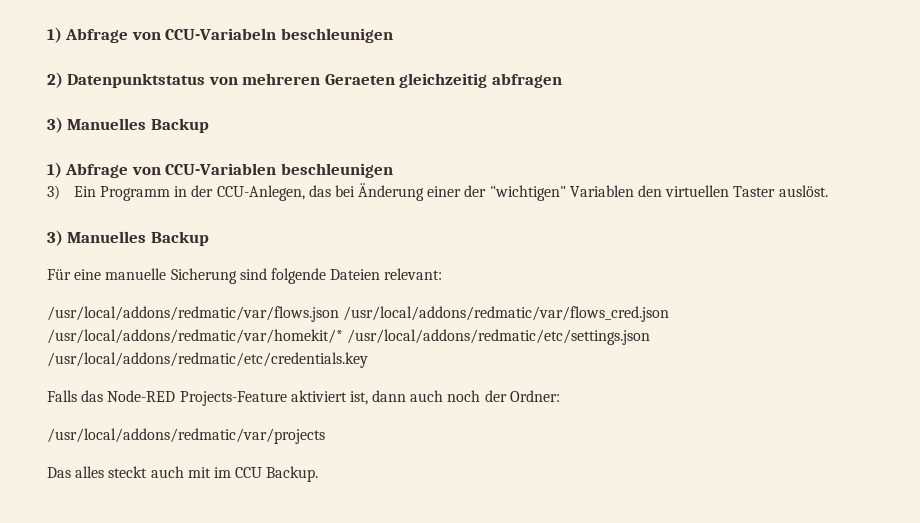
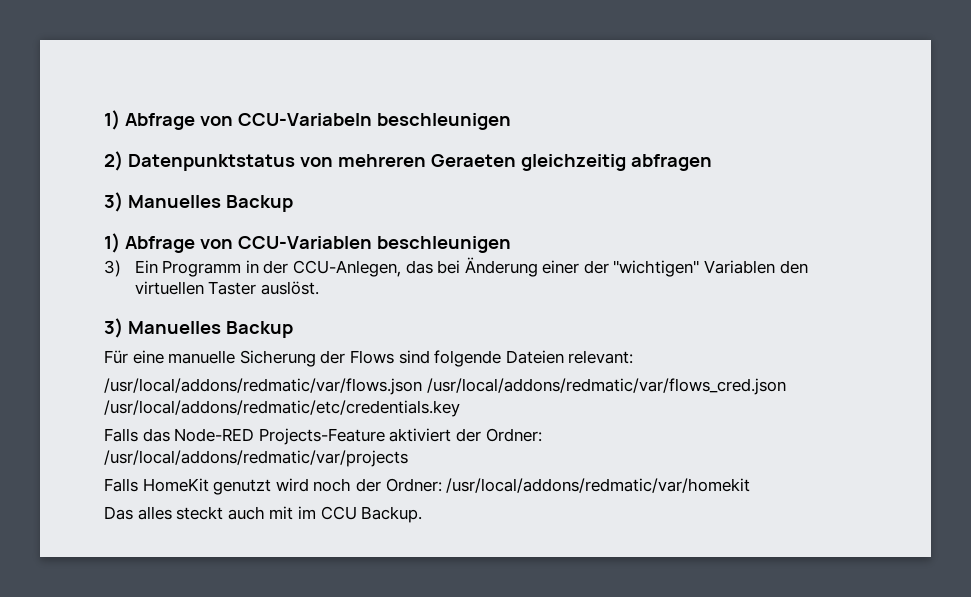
- Für eine manuelle Sicherung sind folgende Dateien relevant:
+ Für eine manuelle Sicherung der Flows sind folgende Dateien relevant:
- /usr/local/addons/redmatic/var/flows.json /usr/local/addons/redmatic/var/flows_cred.json /usr/local/addons/redmatic/var/homekit/* /usr/local/addons/redmatic/etc/settings.json /usr/local/addons/redmatic/etc/credentials.key
+ /usr/local/addons/redmatic/var/flows.json /usr/local/addons/redmatic/var/flows_cred.json /usr/local/addons/redmatic/etc/credentials.key
- Falls das Node-RED Projects-Feature aktiviert ist, dann auch noch der Ordner:
- /usr/local/addons/redmatic/var/projects
+ Falls das Node-RED Projects-Feature aktiviert der Ordner: /usr/local/addons/redmatic/var/projects
+ Falls HomeKit genutzt wird noch der Ordner: /usr/local/addons/redmatic/var/homekit

